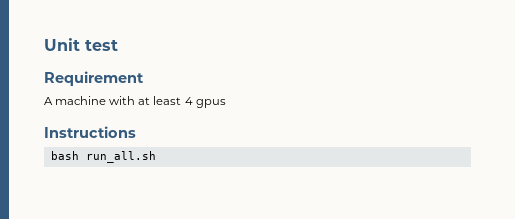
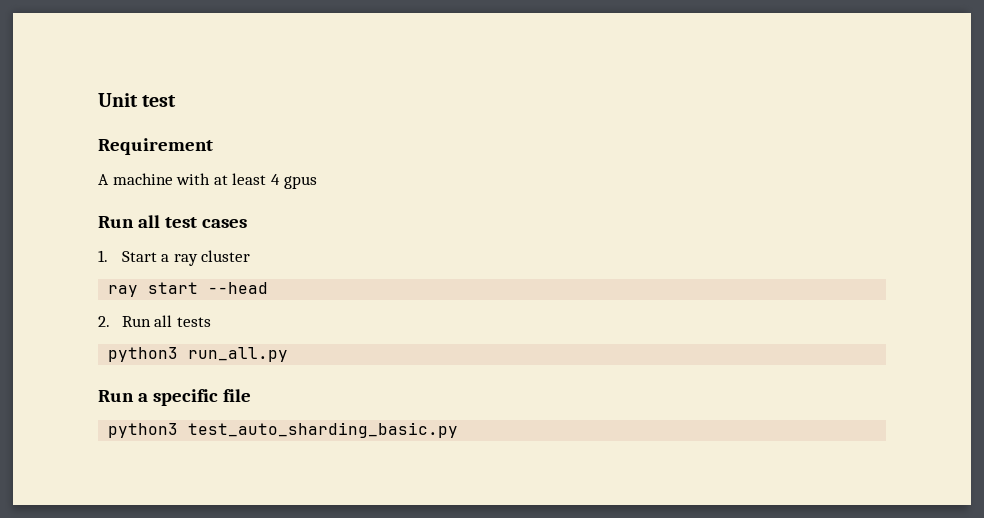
- Instructions
- bash run_all.sh
+ Run all test cases
+ 1. Start a ray cluster
+ ray start --head
+ 2. Run all tests
+ python3 run_all.py
+ Run a specific file
+ python3 test_auto_sharding_basic.py

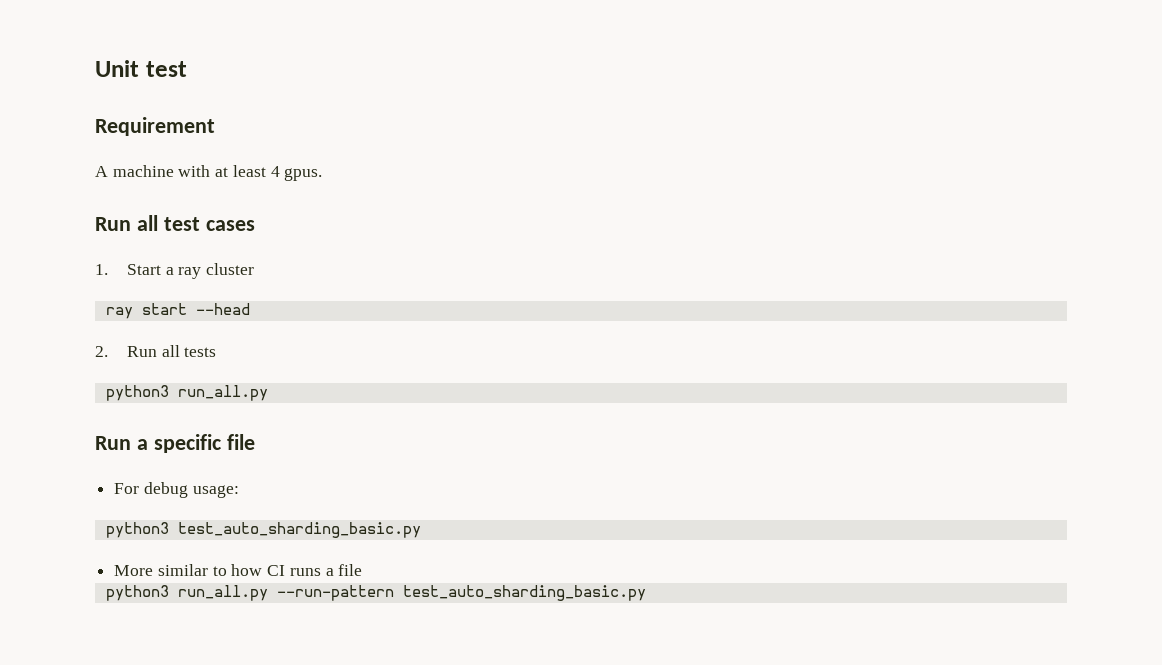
- A machine with at least 4 gpus
+ A machine with at least 4 gpus.
+ For debug usage:
+ More similar to how CI runs a file
+ python3 run_all.py --run-pattern test_auto_sharding_basic.py

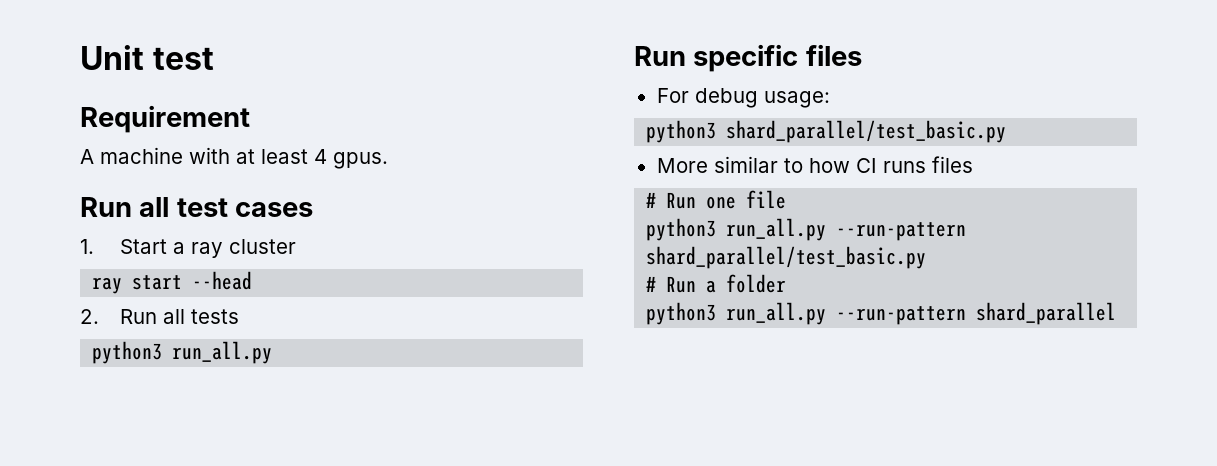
- Run a specific file
+ Run specific files
- python3 test_auto_sharding_basic.py
+ python3 shard_parallel/test_basic.py
- More similar to how CI runs a file
+ More similar to how CI runs files
+ # Run one file
- python3 run_all.py --run-pattern test_auto_sharding_basic.py
+ python3 run_all.py --run-pattern shard_parallel/test_basic.py
+ # Run a folder
+ python3 run_all.py --run-pattern shard_parallel

